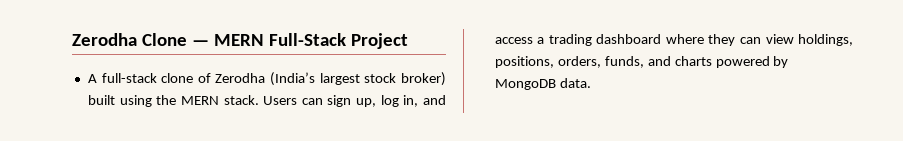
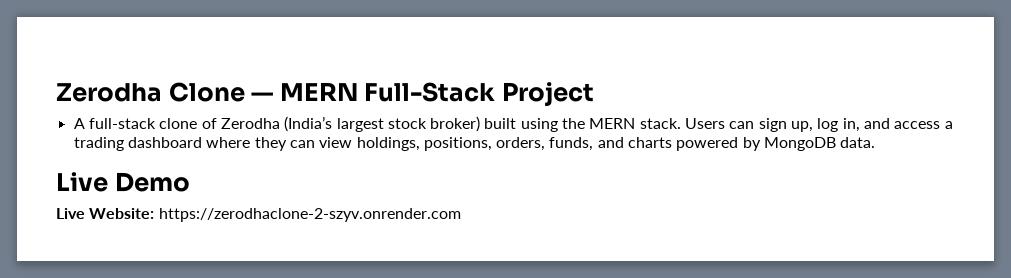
+ Live Demo
+ Live Website: https://zerodhaclone-2-szyv.onrender.com

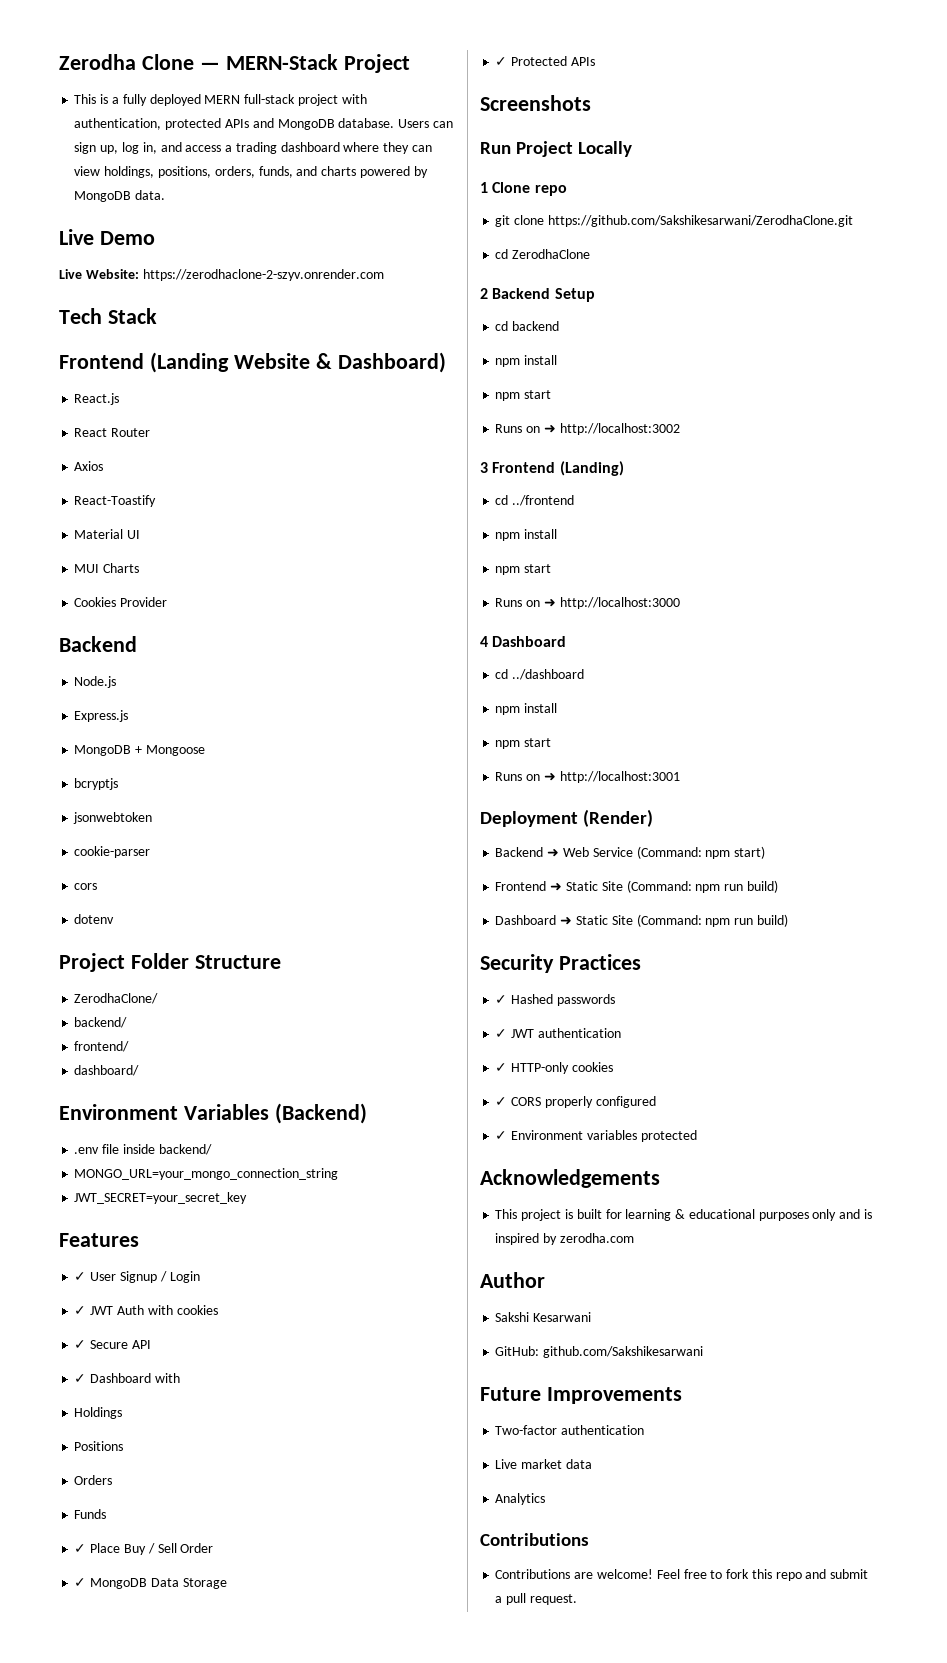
- Zerodha Clone — MERN Full-Stack Project
+ Zerodha Clone — MERN-Stack Project
- A full-stack clone of Zerodha (India’s largest stock broker) built using the MERN stack.
+ This is a fully deployed MERN full-stack project with authentication, protected APIs and MongoDB database.
+ Tech Stack
+ Frontend (Landing Website & Dashboard)
+ React.js
+ React Router
+ Axios
+ React-Toastify
+ Material UI
+ MUI Charts
+ Cookies Provider
+ Backend
+ Node.js
+ Express.js
+ MongoDB + Mongoose
+ bcryptjs
+ jsonwebtoken
+ cookie-parser
+ cors
+ dotenv
+ Project Folder Structure
+ ZerodhaClone/
+ backend/
+ frontend/
+ dashboard/
+ Environment Variables (Backend)
+ .env file inside backend/
+ MONGO_URL=your_mongo_connection_string
+ JWT_SECRET=your_secret_key
+ Features
+ ✓ User Signup / Login
+ ✓ JWT Auth with cookies
+ ✓ Secure API
+ ✓ Dashboard with
+ Holdings
+ Positions
+ Orders
+ Funds
+ ✓ Place Buy / Sell Order
+ ✓ MongoDB Data Storage
+ ✓ Protected APIs
+ Screenshots
+ Run Project Locally
+ 1 Clone repo
+ git clone https://github.com/Sakshikesarwani/ZerodhaClone.git
+ cd ZerodhaClone
+ 2 Backend Setup
+ cd backend
+ npm install
+ npm start
+ Runs on ➜ http://localhost:3002
+ 3 Frontend (Landing)
+ cd ../frontend
+ npm install
+ npm start
+ Runs on ➜ http://localhost:3000
+ 4 Dashboard
+ cd ../dashboard
+ npm install
+ npm start
+ Runs on ➜ http://localhost:3001
+ Deployment (Render)
+ Backend ➜ Web Service (Command: npm start)
+ Frontend ➜ Static Site (Command: npm run build)
+ Dashboard ➜ Static Site (Command: npm run build)
+ Security Practices
+ ✓ Hashed passwords
+ ✓ JWT authentication
+ ✓ HTTP-only cookies
+ ✓ CORS properly configured
+ ✓ Environment variables protected
+ Acknowledgements
+ This project is built for learning & educational purposes only and is inspired by zerodha.com
+ Author
+ Sakshi Kesarwani
+ GitHub: github.com/Sakshikesarwani
+ Future Improvements
+ Two-factor authentication
+ Live market data
+ Analytics
+ Contributions
+ Contributions are welcome! Feel free to fork this repo and submit a pull request.

